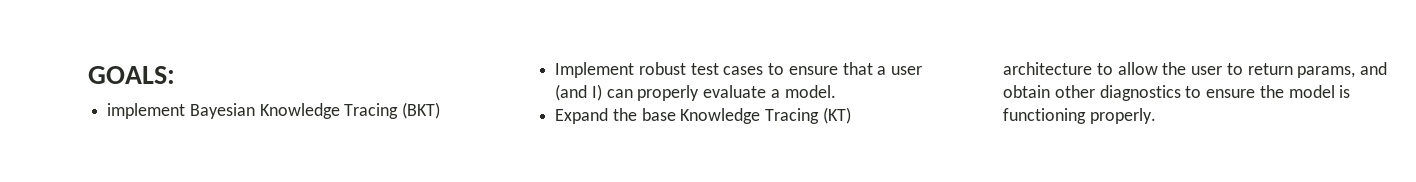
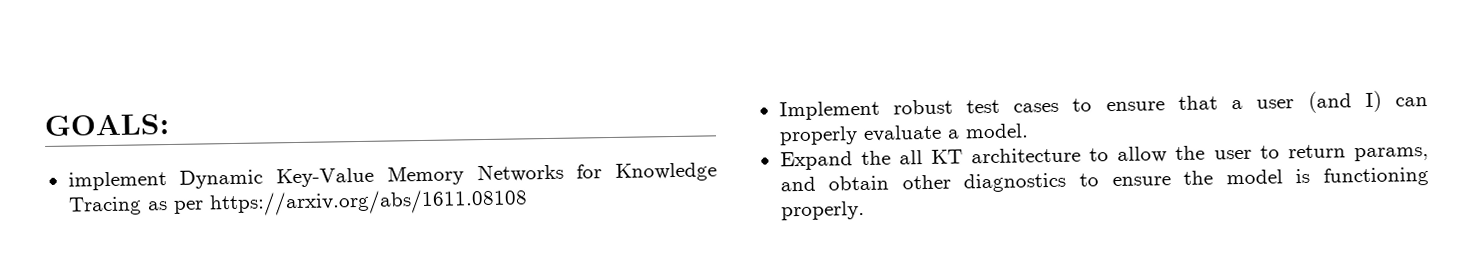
- implement Bayesian Knowledge Tracing (BKT)
+ implement Dynamic Key-Value Memory Networks for Knowledge Tracing as per https://arxiv.org/abs/1611.08108
- Expand the base Knowledge Tracing (KT) architecture to allow the user to return params, and obtain other diagnostics to ensure the model is functioning properly.
+ Expand the all KT architecture to allow the user to return params, and obtain other diagnostics to ensure the model is functioning properly.

